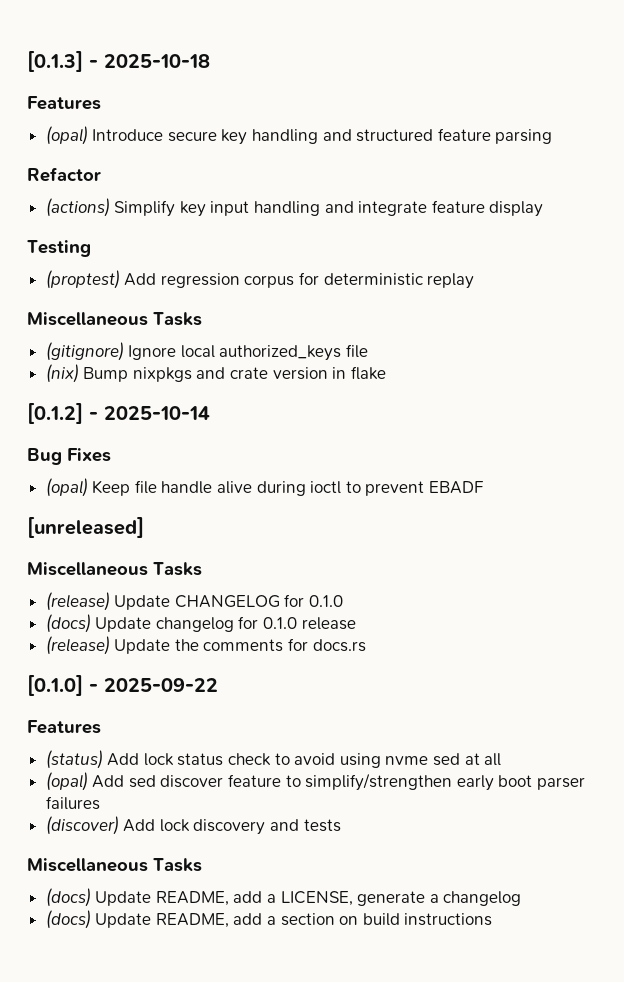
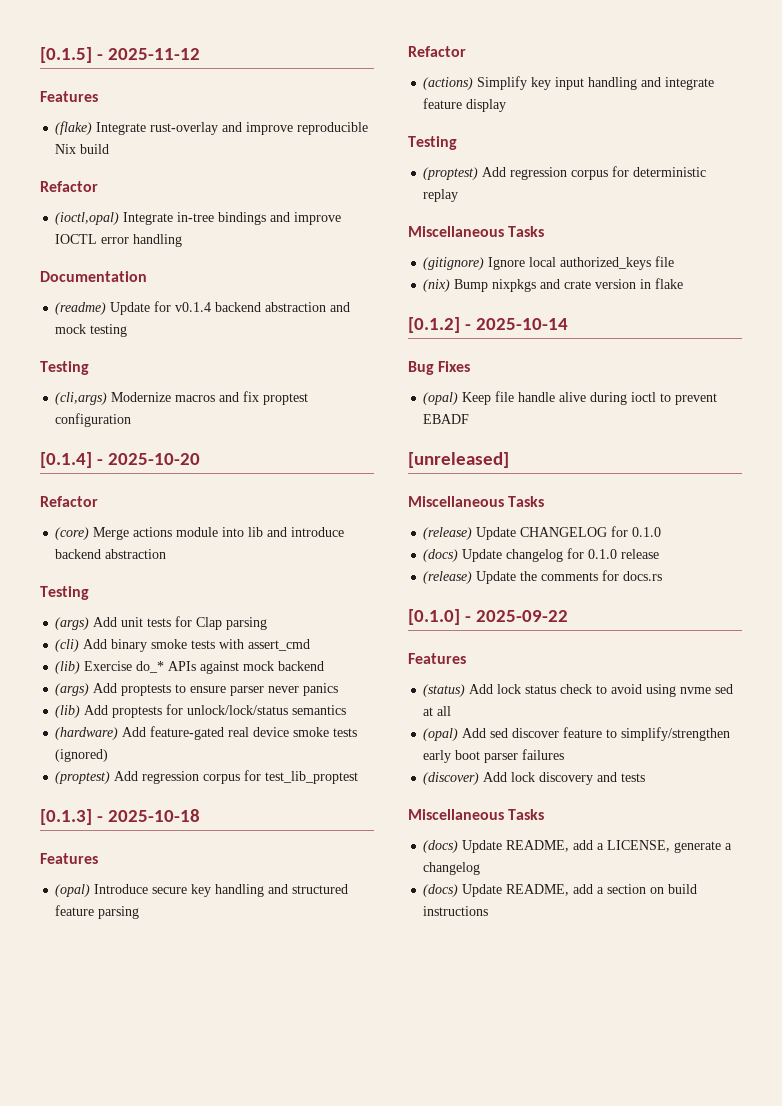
+ [0.1.5] - 2025-11-12
+ Features
+ (flake) Integrate rust-overlay and improve reproducible Nix build
+ Refactor
+ (ioctl,opal) Integrate in-tree bindings and improve IOCTL error handling
+ Documentation
+ (readme) Update for v0.1.4 backend abstraction and mock testing
+ Testing
+ (cli,args) Modernize macros and fix proptest configuration
+ [0.1.4] - 2025-10-20
+ Refactor
+ (core) Merge actions module into lib and introduce backend abstraction
+ Testing
+ (args) Add unit tests for Clap parsing
+ (cli) Add binary smoke tests with assert_cmd
+ (lib) Exercise do_* APIs against mock backend
+ (args) Add proptests to ensure parser never panics
+ (lib) Add proptests for unlock/lock/status semantics
+ (hardware) Add feature-gated real device smoke tests (ignored)
+ (proptest) Add regression corpus for test_lib_proptest

